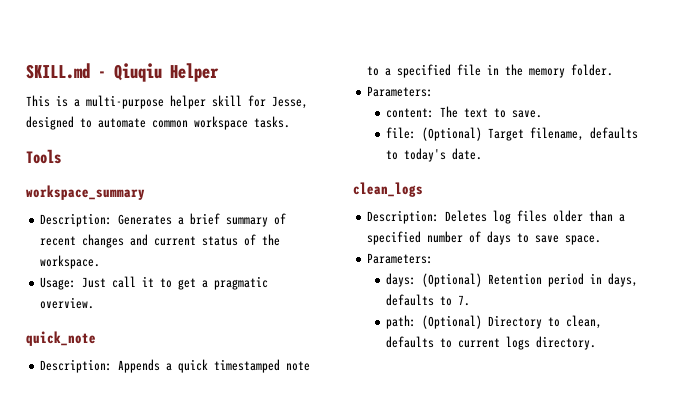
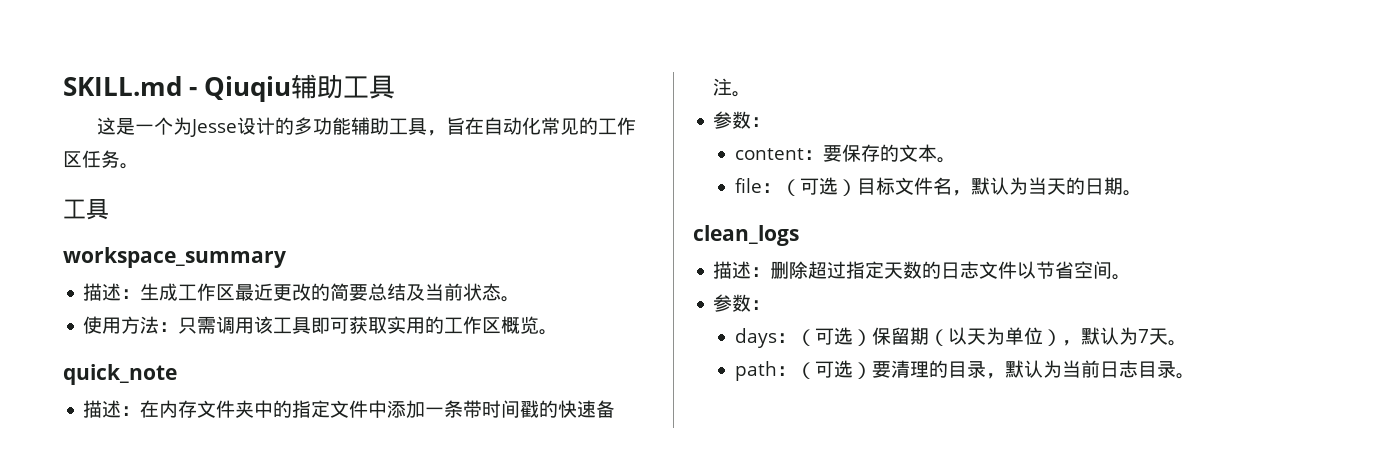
- SKILL.md - Qiuqiu Helper
- This is a multi-purpose helper skill for Jesse, designed to automate common workspace tasks.
- Tools
+ SKILL.md - Qiuqiu辅助工具
+ 这是一个为Jesse设计的多功能辅助工具，旨在自动化常见的工作区任务。
+ 工具
  workspace_summary
- Description: Generates a brief summary of recent changes and current status of the workspace.
- Usage: Just call it to get a pragmatic overview.
+ 描述：生成工作区最近更改的简要总结及当前状态。
+ 使用方法：只需调用该工具即可获取实用的工作区概览。
  quick_note
- Description: Appends a quick timestamped note to a specified file in the memory folder.
- Parameters:
- content: The text to save.
- file: (Optional) Target filename, defaults to today's date.
+ 描述：在内存文件夹中的指定文件中添加一条带时间戳的快速备注。
+ 参数：
+ content：要保存的文本。
+ file：（可选）目标文件名，默认为当天的日期。
  clean_logs
- Description: Deletes log files older than a specified number of days to save space.
- Parameters:
- days: (Optional) Retention period in days, defaults to 7.
- path: (Optional) Directory to clean, defaults to current logs directory.
+ 描述：删除超过指定天数的日志文件以节省空间。
+ 参数：
+ days：（可选）保留期（以天为单位），默认为7天。
+ path：（可选）要清理的目录，默认为当前日志目录。

